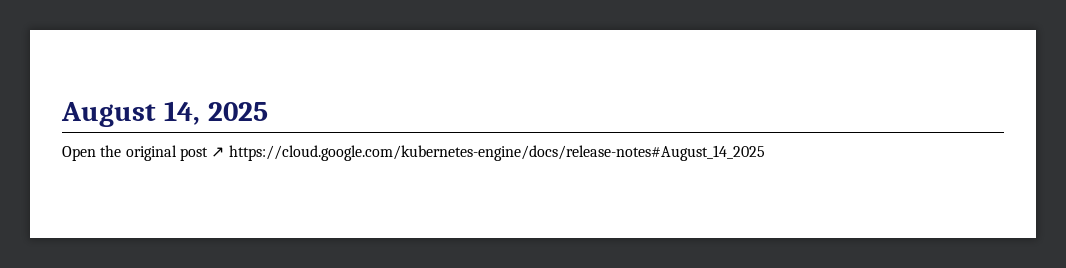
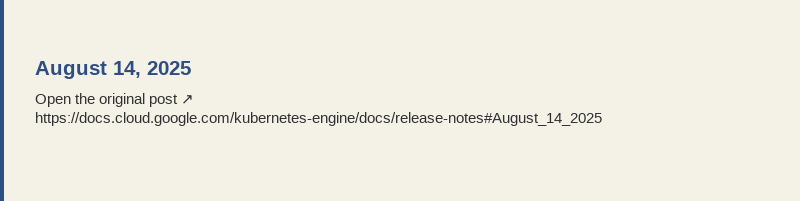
- Open the original post ↗ https://cloud.google.com/kubernetes-engine/docs/release-notes#August_14_2025
+ Open the original post ↗ https://docs.cloud.google.com/kubernetes-engine/docs/release-notes#August_14_2025

